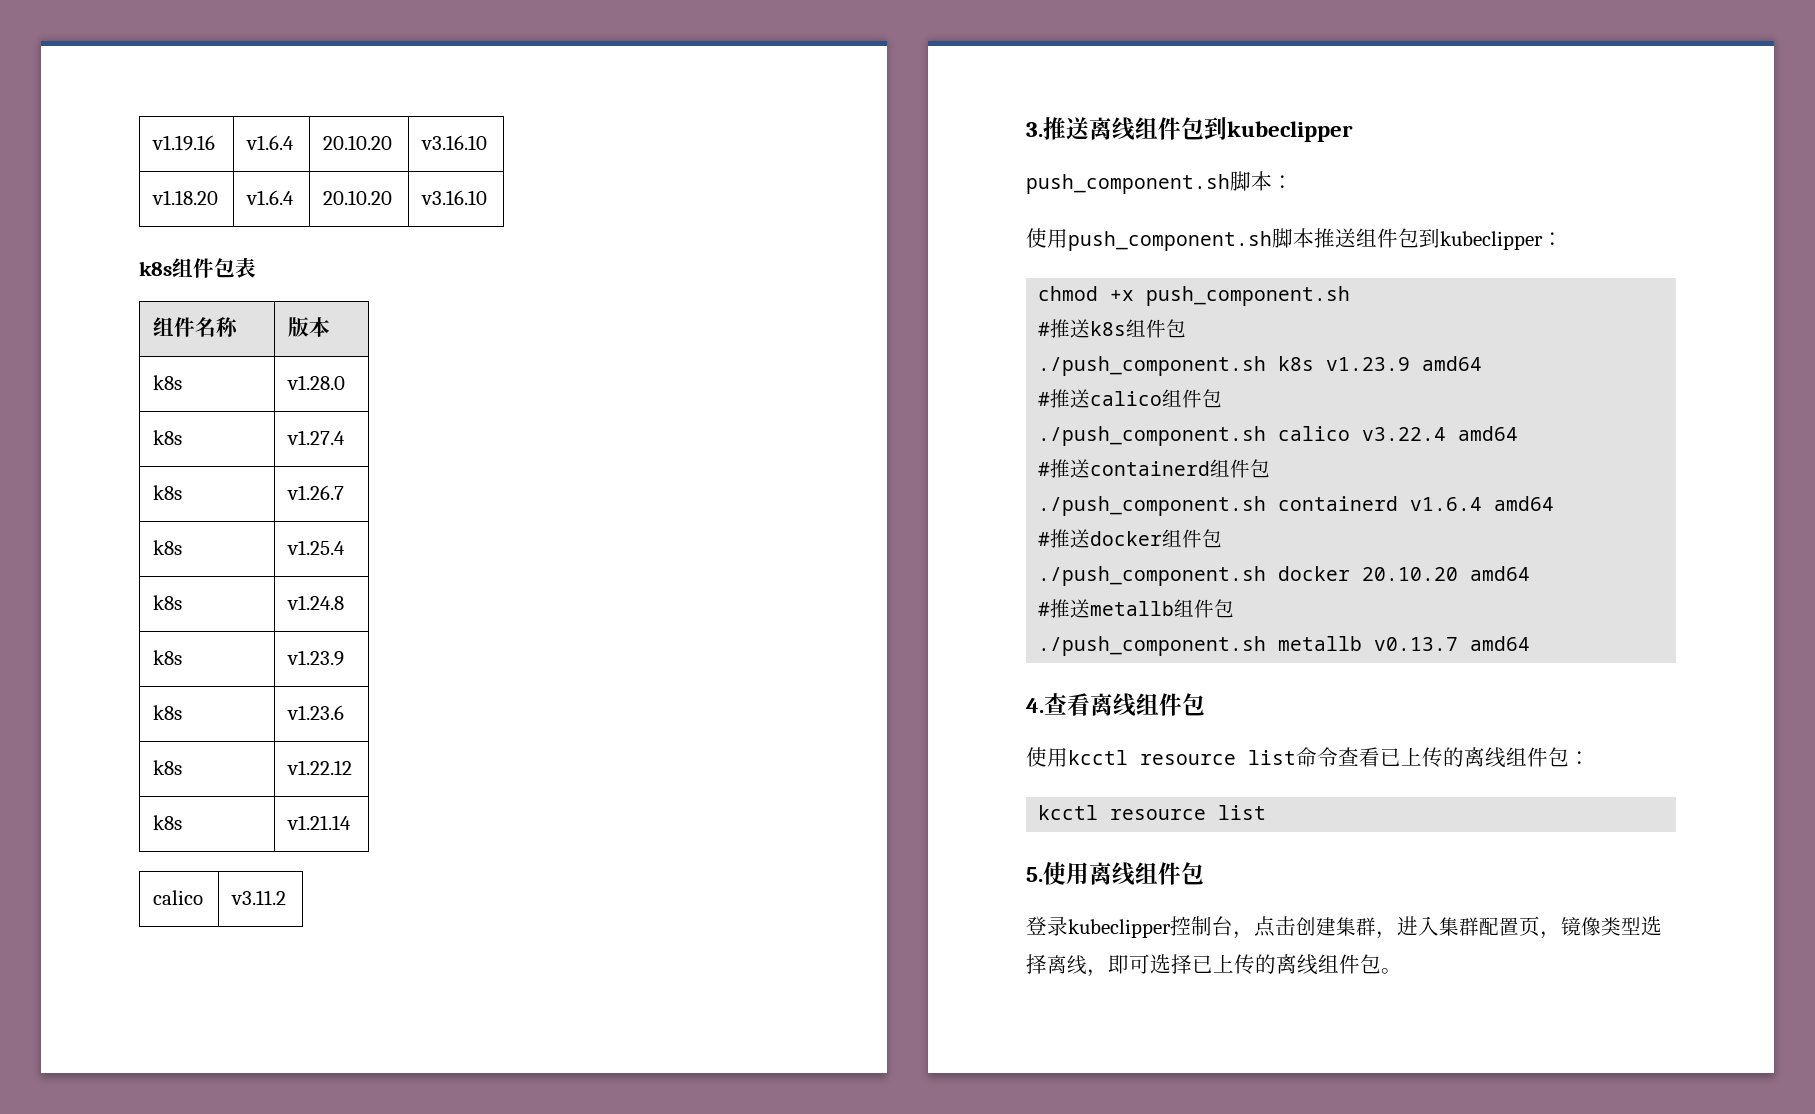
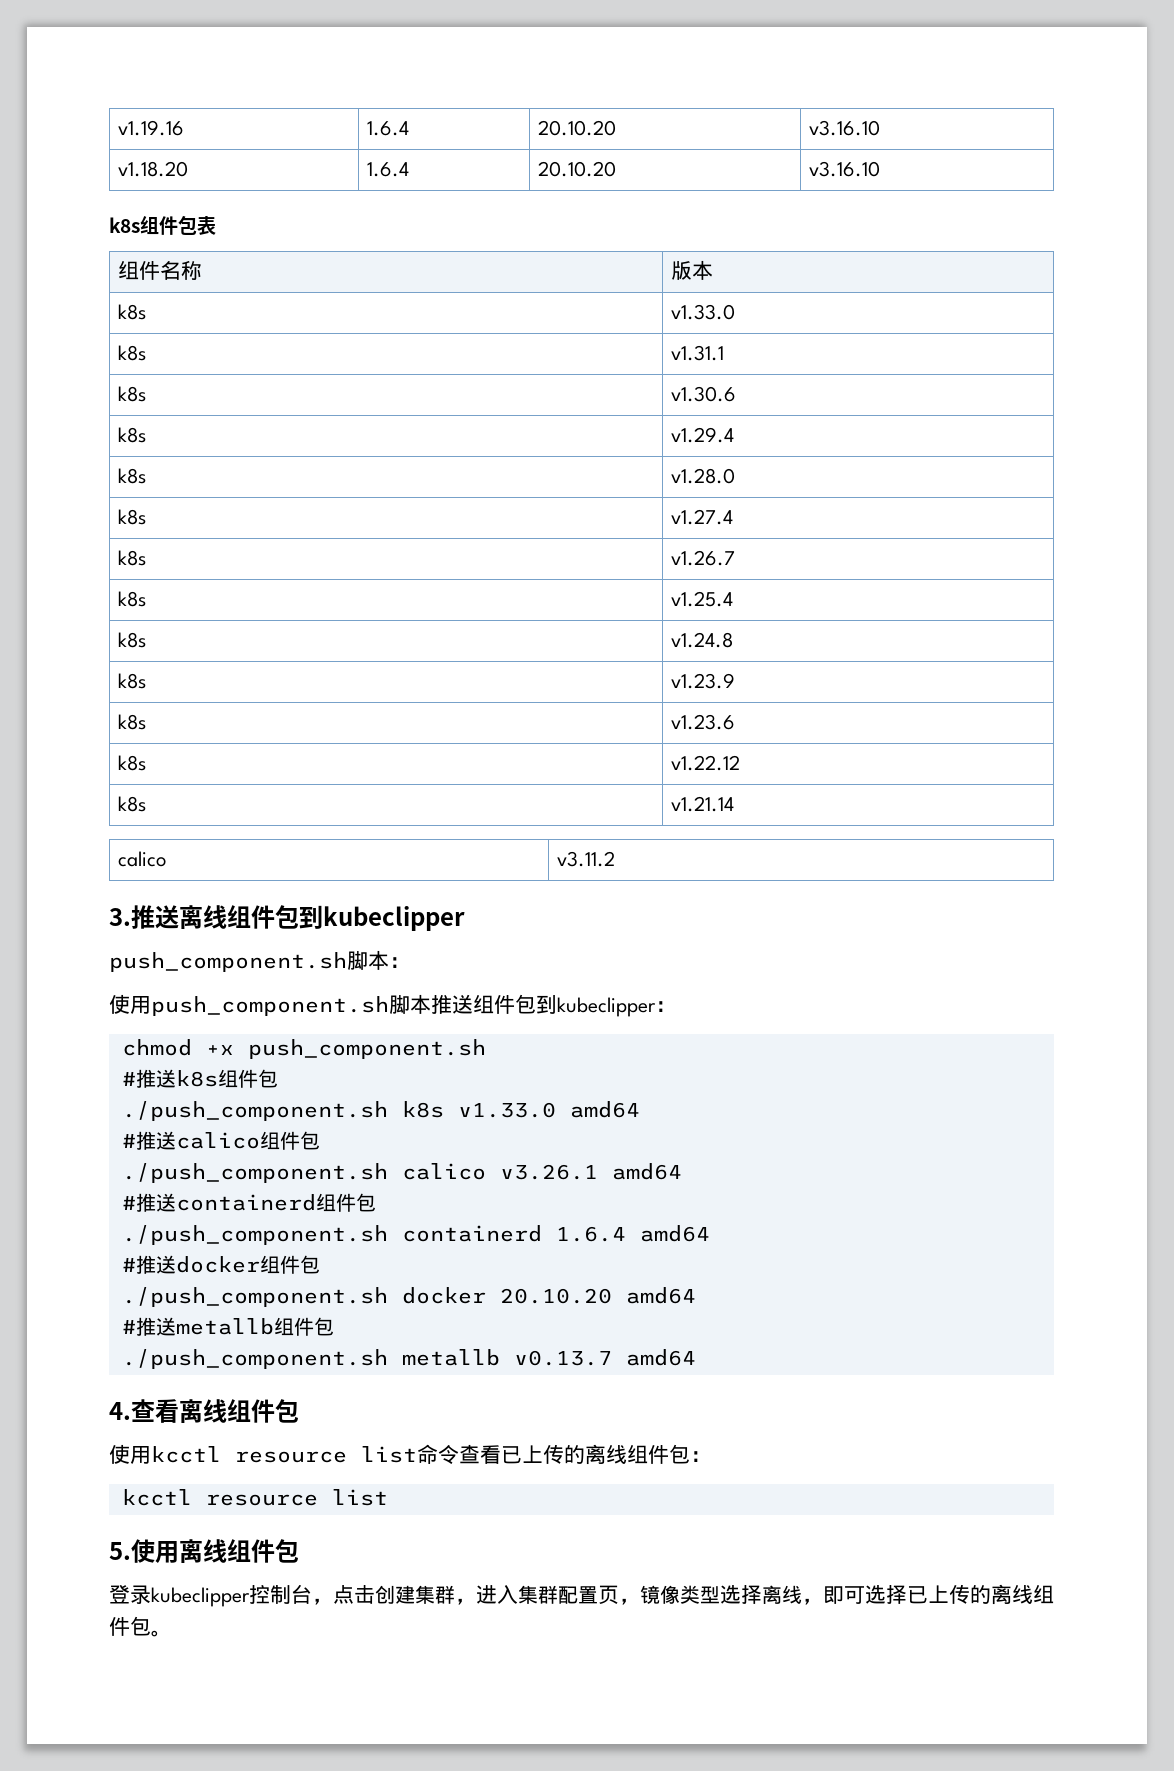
- v1.19.16 | v1.6.4 | 20.10.20 | v3.16.10
+ v1.19.16 | 1.6.4 | 20.10.20 | v3.16.10
- v1.18.20 | v1.6.4 | 20.10.20 | v3.16.10
+ v1.18.20 | 1.6.4 | 20.10.20 | v3.16.10
+ k8s | v1.33.0
+ k8s | v1.31.1
+ k8s | v1.30.6
+ k8s | v1.29.4
- ./push_component.sh k8s v1.23.9 amd64
+ ./push_component.sh k8s v1.33.0 amd64
- ./push_component.sh calico v3.22.4 amd64
+ ./push_component.sh calico v3.26.1 amd64
- ./push_component.sh containerd v1.6.4 amd64
+ ./push_component.sh containerd 1.6.4 amd64

